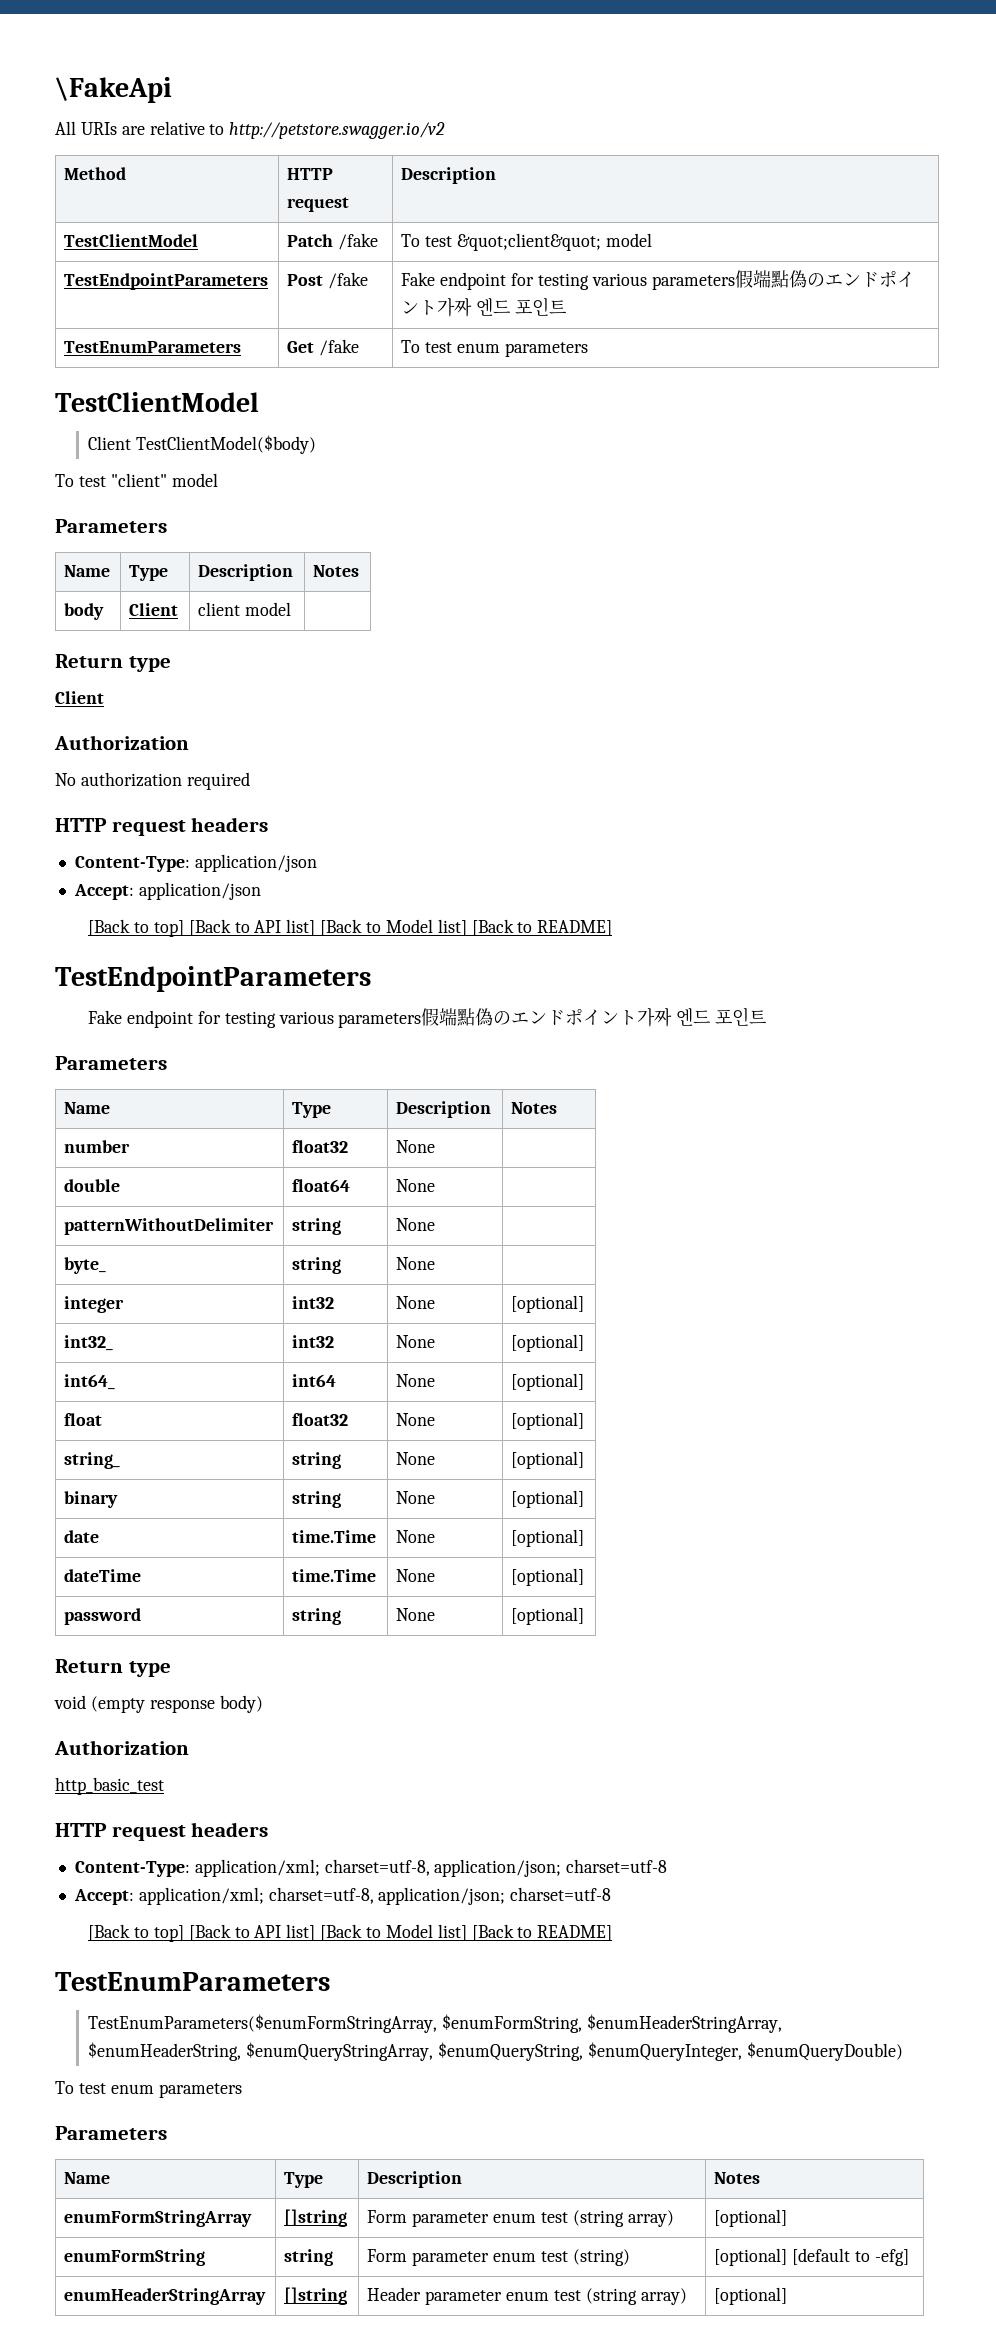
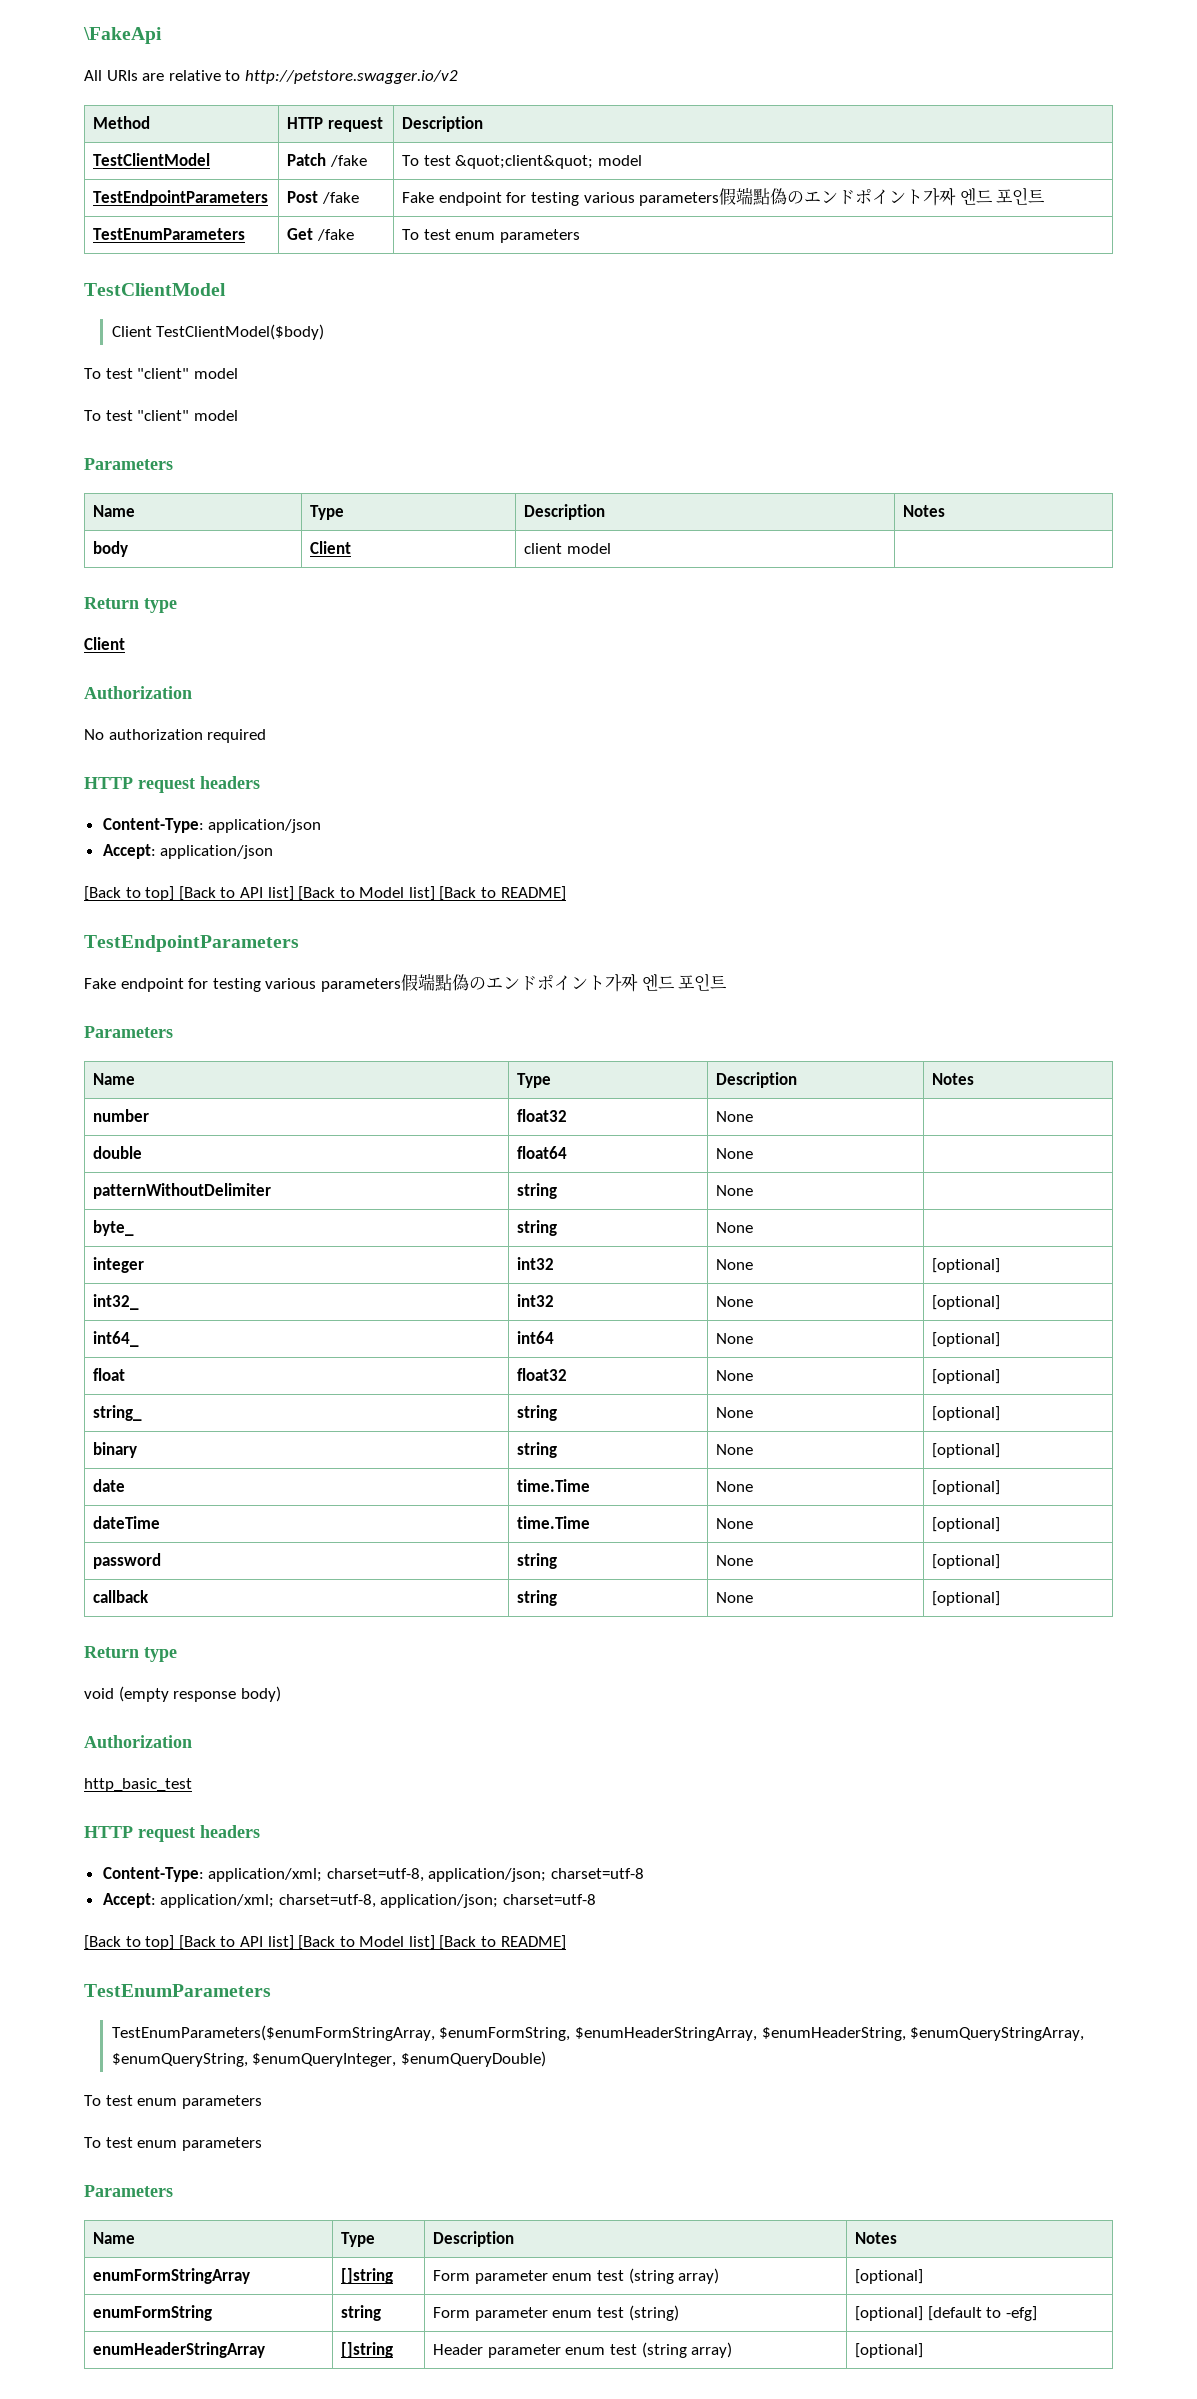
  Client TestClientModel($body)
+ To test "client" model
+ callback | string | None | [optional]
  TestEnumParameters($enumFormStringArray, $enumFormString, $enumHeaderStringArray, $enumHeaderString, $enumQueryStringArray, $enumQueryString, $enumQueryInteger, $enumQueryDouble)
+ To test enum parameters

